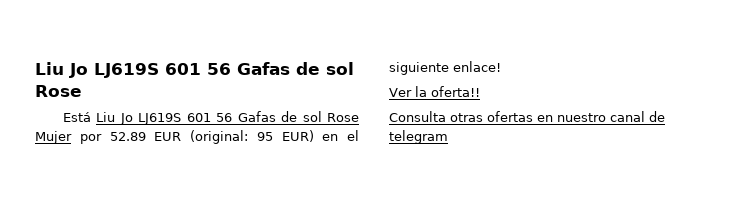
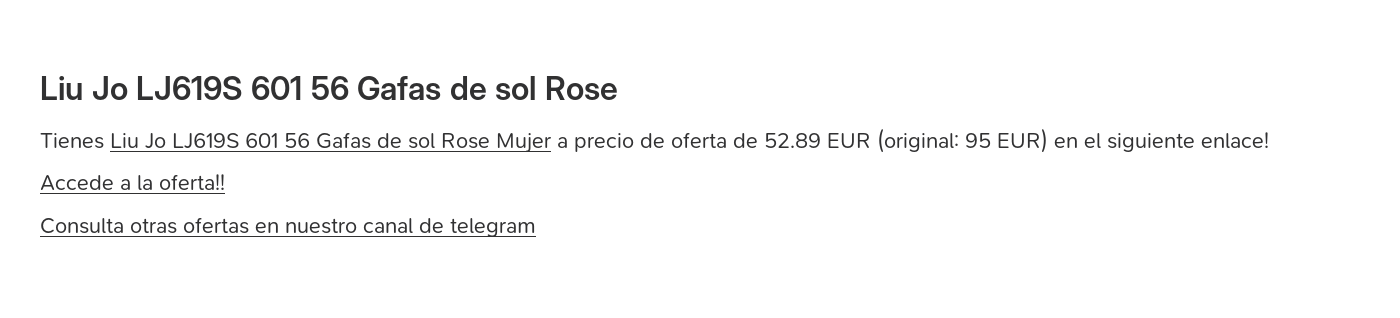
- Está Liu Jo LJ619S 601 56 Gafas de sol Rose Mujer por 52.89 EUR (original: 95 EUR) en el siguiente enlace!
+ Tienes Liu Jo LJ619S 601 56 Gafas de sol Rose Mujer a precio de oferta de 52.89 EUR (original: 95 EUR) en el siguiente enlace!
- Ver la oferta!!
+ Accede a la oferta!!

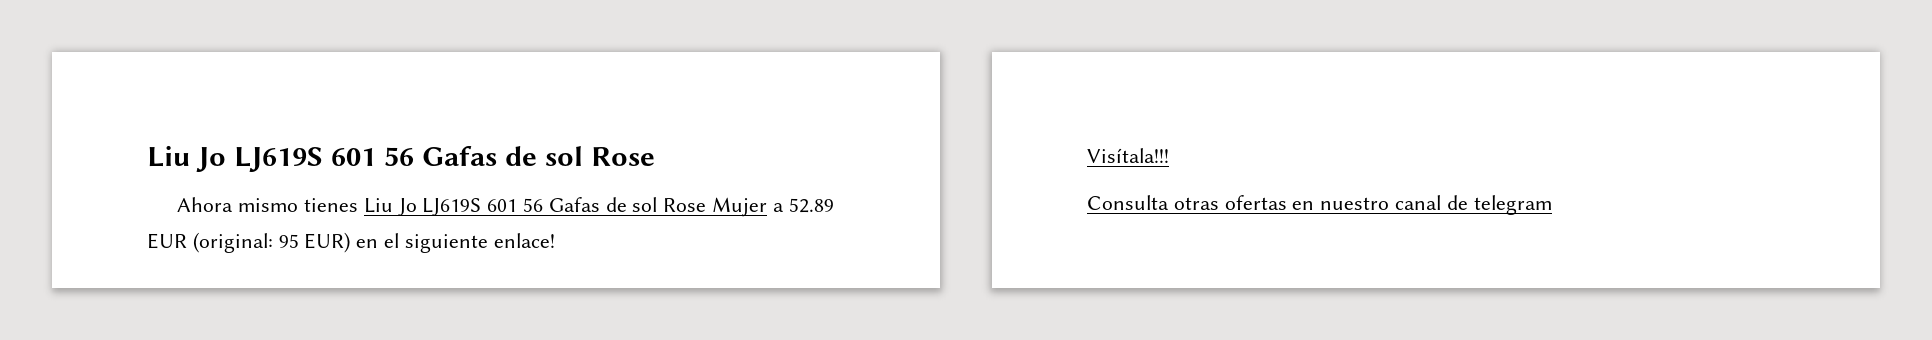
- Tienes Liu Jo LJ619S 601 56 Gafas de sol Rose Mujer a precio de oferta de 52.89 EUR (original: 95 EUR) en el siguiente enlace!
+ Ahora mismo tienes Liu Jo LJ619S 601 56 Gafas de sol Rose Mujer a 52.89 EUR (original: 95 EUR) en el siguiente enlace!
- Accede a la oferta!!
+ Visítala!!!

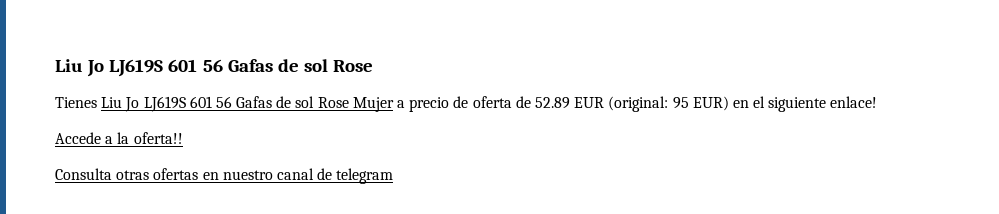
- Ahora mismo tienes Liu Jo LJ619S 601 56 Gafas de sol Rose Mujer a 52.89 EUR (original: 95 EUR) en el siguiente enlace!
+ Tienes Liu Jo LJ619S 601 56 Gafas de sol Rose Mujer a precio de oferta de 52.89 EUR (original: 95 EUR) en el siguiente enlace!
- Visítala!!!
+ Accede a la oferta!!

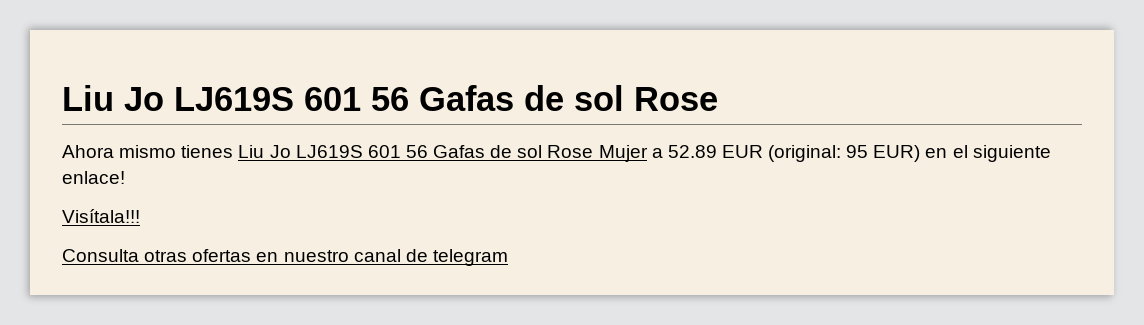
- Tienes Liu Jo LJ619S 601 56 Gafas de sol Rose Mujer a precio de oferta de 52.89 EUR (original: 95 EUR) en el siguiente enlace!
+ Ahora mismo tienes Liu Jo LJ619S 601 56 Gafas de sol Rose Mujer a 52.89 EUR (original: 95 EUR) en el siguiente enlace!
- Accede a la oferta!!
+ Visítala!!!

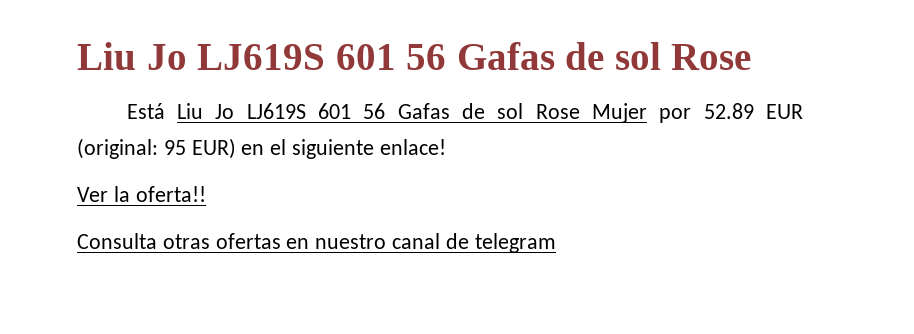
- Ahora mismo tienes Liu Jo LJ619S 601 56 Gafas de sol Rose Mujer a 52.89 EUR (original: 95 EUR) en el siguiente enlace!
+ Está Liu Jo LJ619S 601 56 Gafas de sol Rose Mujer por 52.89 EUR (original: 95 EUR) en el siguiente enlace!
- Visítala!!!
+ Ver la oferta!!

